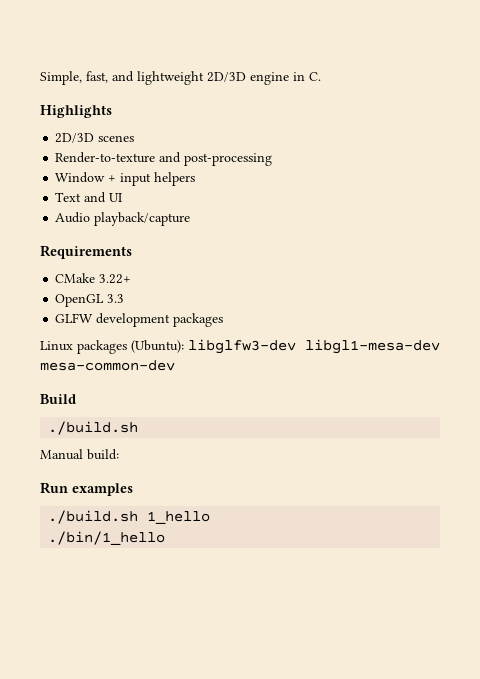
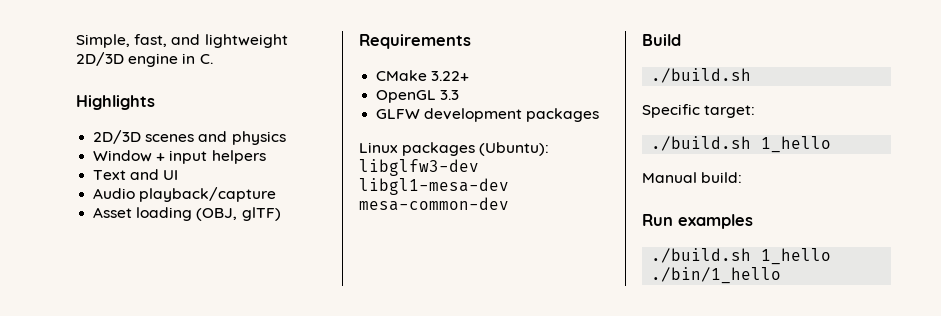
- 2D/3D scenes
- Render-to-texture and post-processing
+ 2D/3D scenes and physics
+ Asset loading (OBJ, glTF)
+ Specific target:
+ ./build.sh 1_hello

